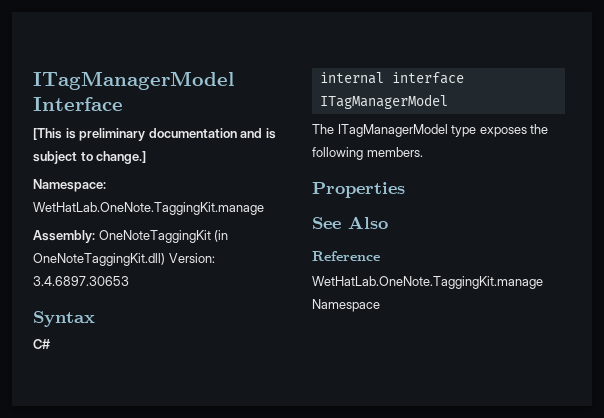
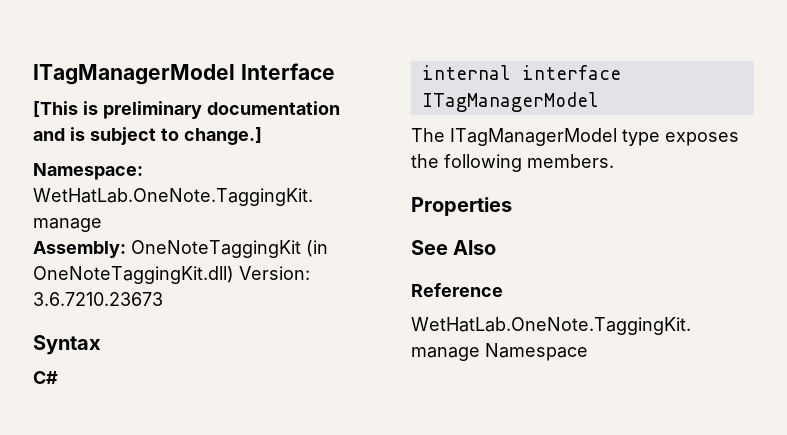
- Assembly: OneNoteTaggingKit (in OneNoteTaggingKit.dll) Version: 3.4.6897.30653
+ Assembly: OneNoteTaggingKit (in OneNoteTaggingKit.dll) Version: 3.6.7210.23673

